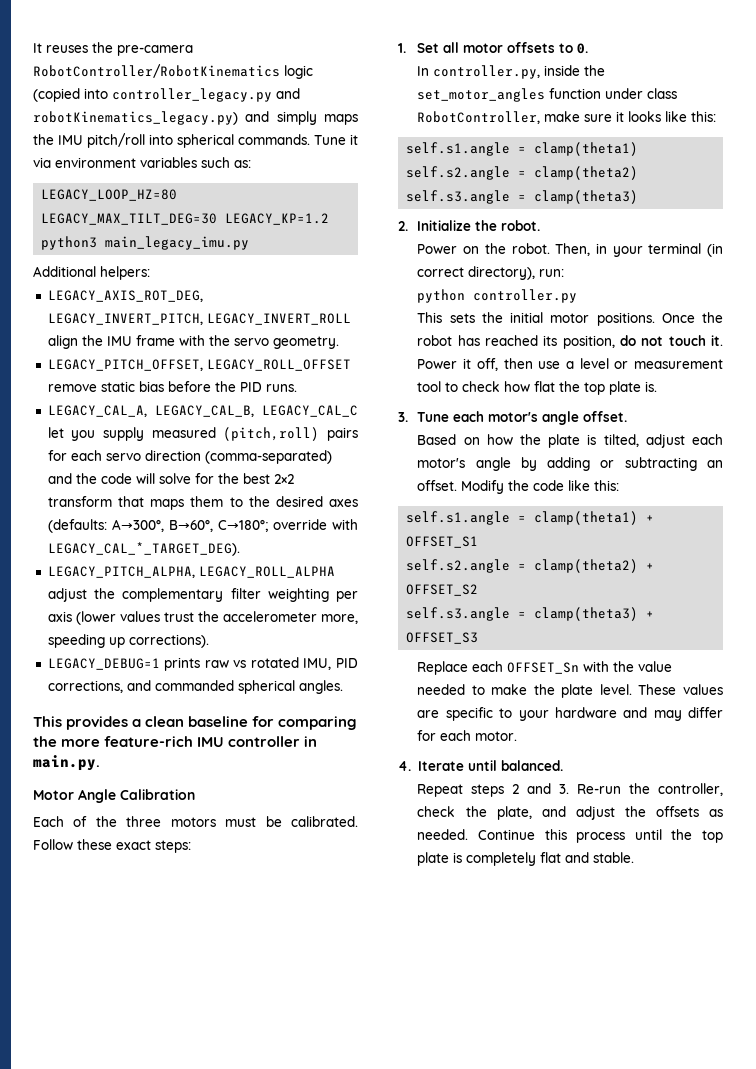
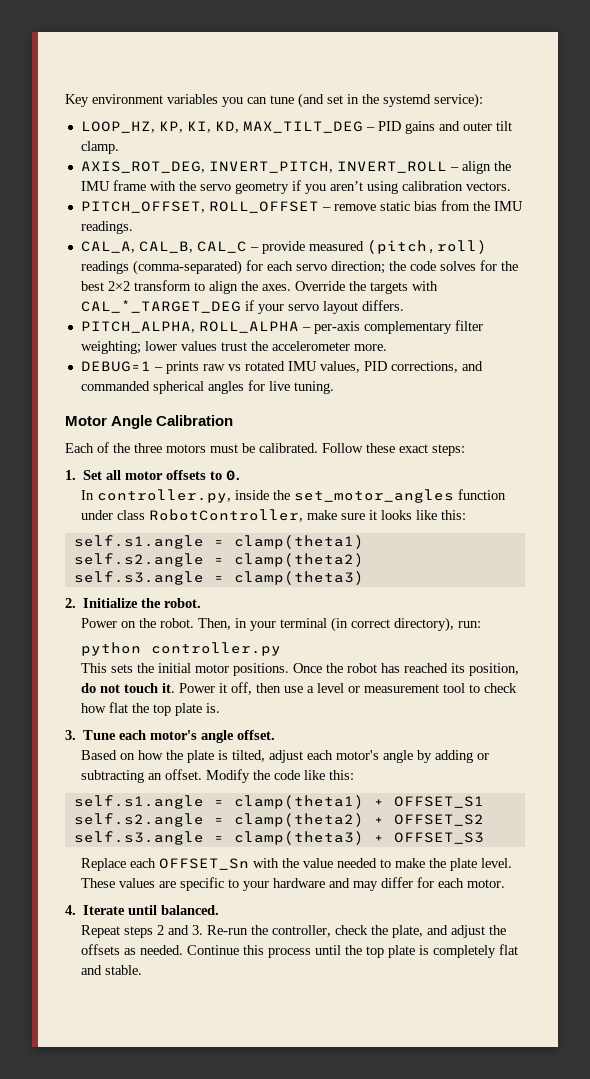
- It reuses the pre-camera RobotController/RobotKinematics logic (copied into controller_legacy.py and robotKinematics_legacy.py) and simply maps the IMU pitch/roll into spherical commands. Tune it via environment variables such as:
- LEGACY_LOOP_HZ=80 LEGACY_MAX_TILT_DEG=30 LEGACY_KP=1.2 python3 main_legacy_imu.py
- Additional helpers:
- LEGACY_AXIS_ROT_DEG, LEGACY_INVERT_PITCH, LEGACY_INVERT_ROLL align the IMU frame with the servo geometry.
- LEGACY_PITCH_OFFSET, LEGACY_ROLL_OFFSET remove static bias before the PID runs.
- LEGACY_CAL_A, LEGACY_CAL_B, LEGACY_CAL_C let you supply measured (pitch,roll) pairs for each servo direction (comma-separated) and the code will solve for the best 2×2 transform that maps them to the desired axes (defaults: A→300°, B→60°, C→180°; override with LEGACY_CAL_*_TARGET_DEG).
- LEGACY_PITCH_ALPHA, LEGACY_ROLL_ALPHA adjust the complementary filter weighting per axis (lower values trust the accelerometer more, speeding up corrections).
- LEGACY_DEBUG=1 prints raw vs rotated IMU, PID corrections, and commanded spherical angles.
- This provides a clean baseline for comparing the more feature-rich IMU controller in main.py.
+ Key environment variables you can tune (and set in the systemd service):
+ LOOP_HZ, KP, KI, KD, MAX_TILT_DEG – PID gains and outer tilt clamp.
+ AXIS_ROT_DEG, INVERT_PITCH, INVERT_ROLL – align the IMU frame with the servo geometry if you aren’t using calibration vectors.
+ PITCH_OFFSET, ROLL_OFFSET – remove static bias from the IMU readings.
+ CAL_A, CAL_B, CAL_C – provide measured (pitch,roll) readings (comma-separated) for each servo direction; the code solves for the best 2×2 transform to align the axes. Override the targets with CAL_*_TARGET_DEG if your servo layout differs.
+ PITCH_ALPHA, ROLL_ALPHA – per-axis complementary filter weighting; lower values trust the accelerometer more.
+ DEBUG=1 – prints raw vs rotated IMU values, PID corrections, and commanded spherical angles for live tuning.

